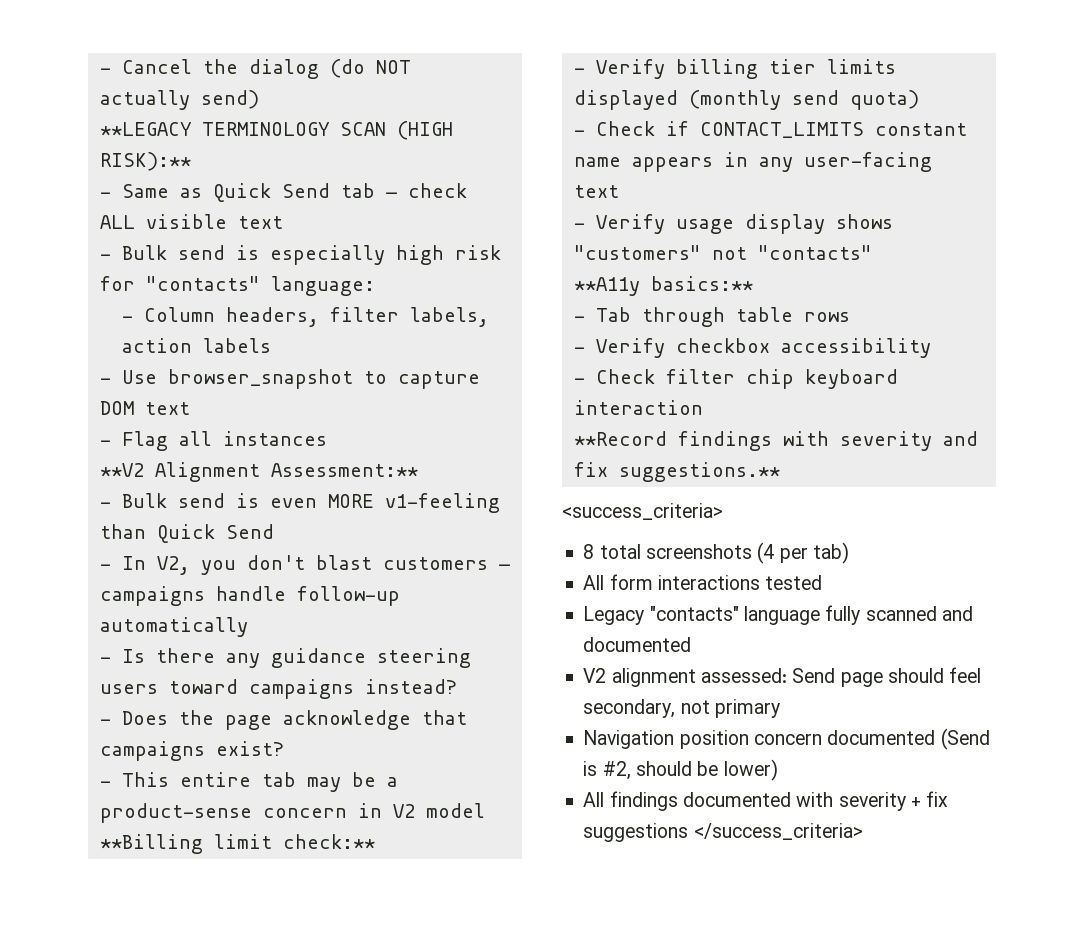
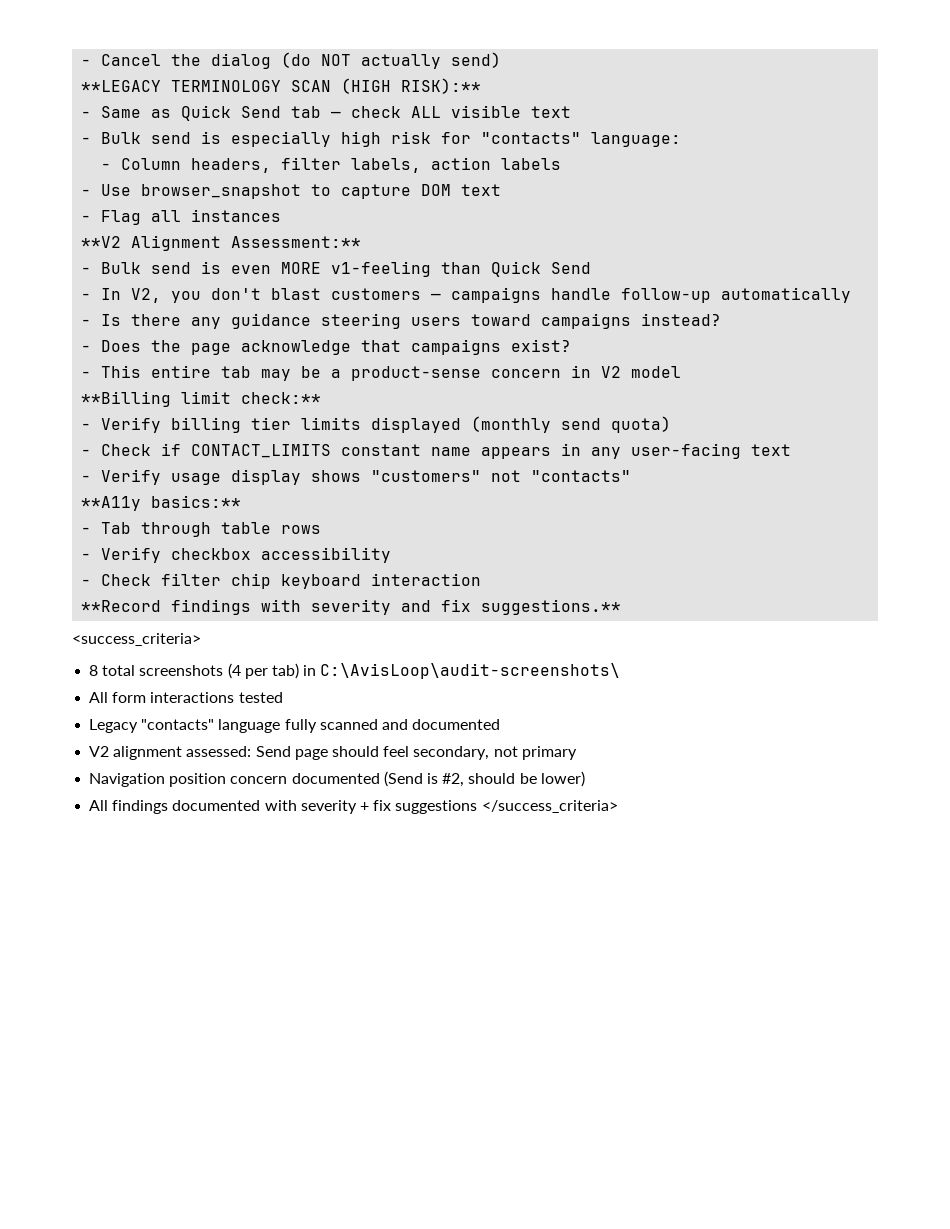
- 8 total screenshots (4 per tab)
+ 8 total screenshots (4 per tab) in C:\AvisLoop\audit-screenshots\

